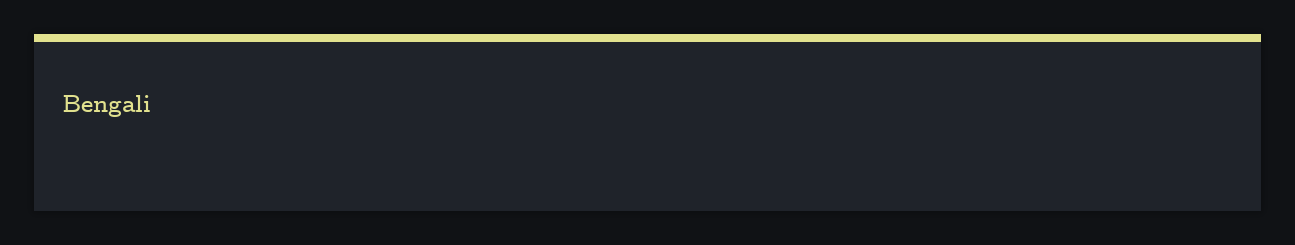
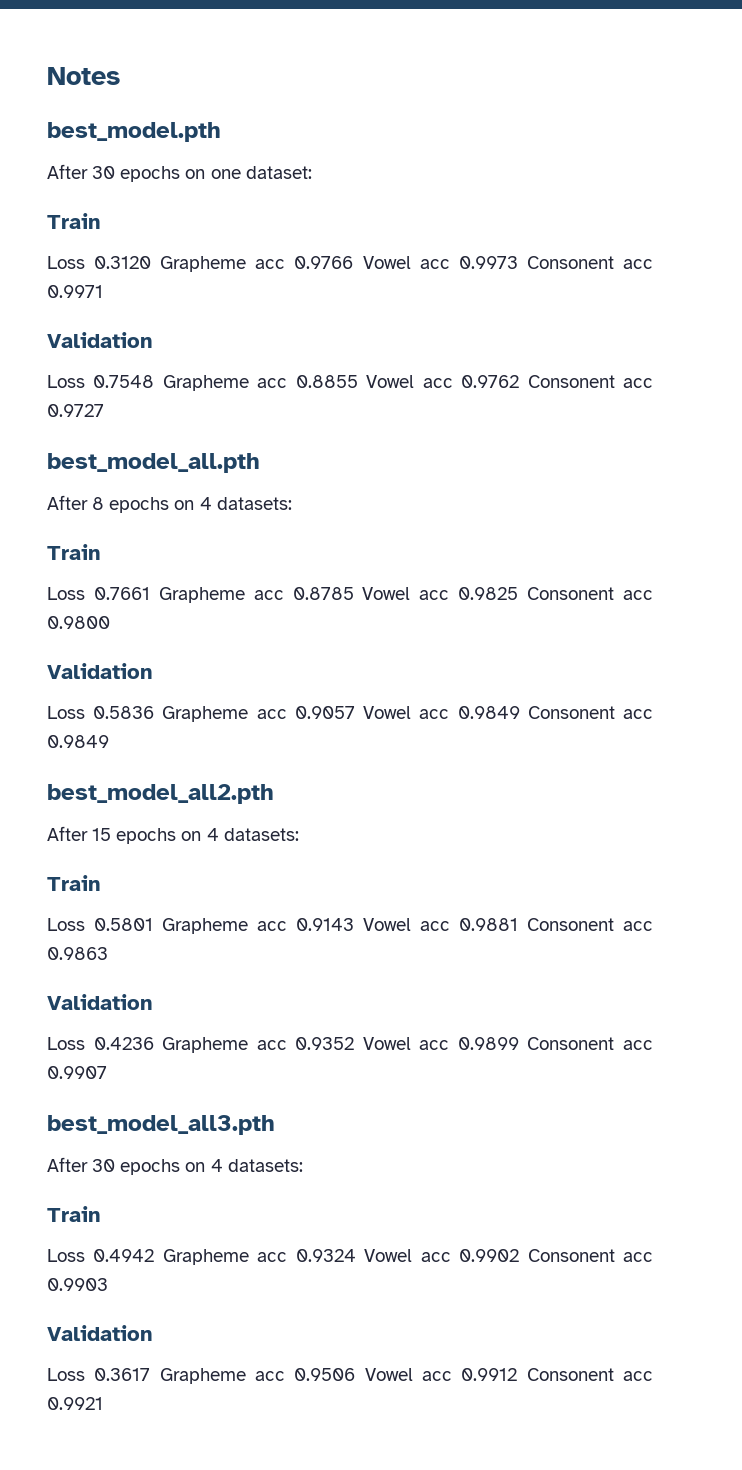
- Bengali
+ Notes
+ best_model.pth
+ After 30 epochs on one dataset:
+ Train
+ Loss 0.3120 Grapheme acc 0.9766 Vowel acc 0.9973 Consonent acc 0.9971
+ Validation
+ Loss 0.7548 Grapheme acc 0.8855 Vowel acc 0.9762 Consonent acc 0.9727
+ best_model_all.pth
+ After 8 epochs on 4 datasets:
+ Train
+ Loss 0.7661 Grapheme acc 0.8785 Vowel acc 0.9825 Consonent acc 0.9800
+ Validation
+ Loss 0.5836 Grapheme acc 0.9057 Vowel acc 0.9849 Consonent acc 0.9849
+ best_model_all2.pth
+ After 15 epochs on 4 datasets:
+ Train
+ Loss 0.5801 Grapheme acc 0.9143 Vowel acc 0.9881 Consonent acc 0.9863
+ Validation
+ Loss 0.4236 Grapheme acc 0.9352 Vowel acc 0.9899 Consonent acc 0.9907
+ best_model_all3.pth
+ After 30 epochs on 4 datasets:
+ Train
+ Loss 0.4942 Grapheme acc 0.9324 Vowel acc 0.9902 Consonent acc 0.9903
+ Validation
+ Loss 0.3617 Grapheme acc 0.9506 Vowel acc 0.9912 Consonent acc 0.9921

